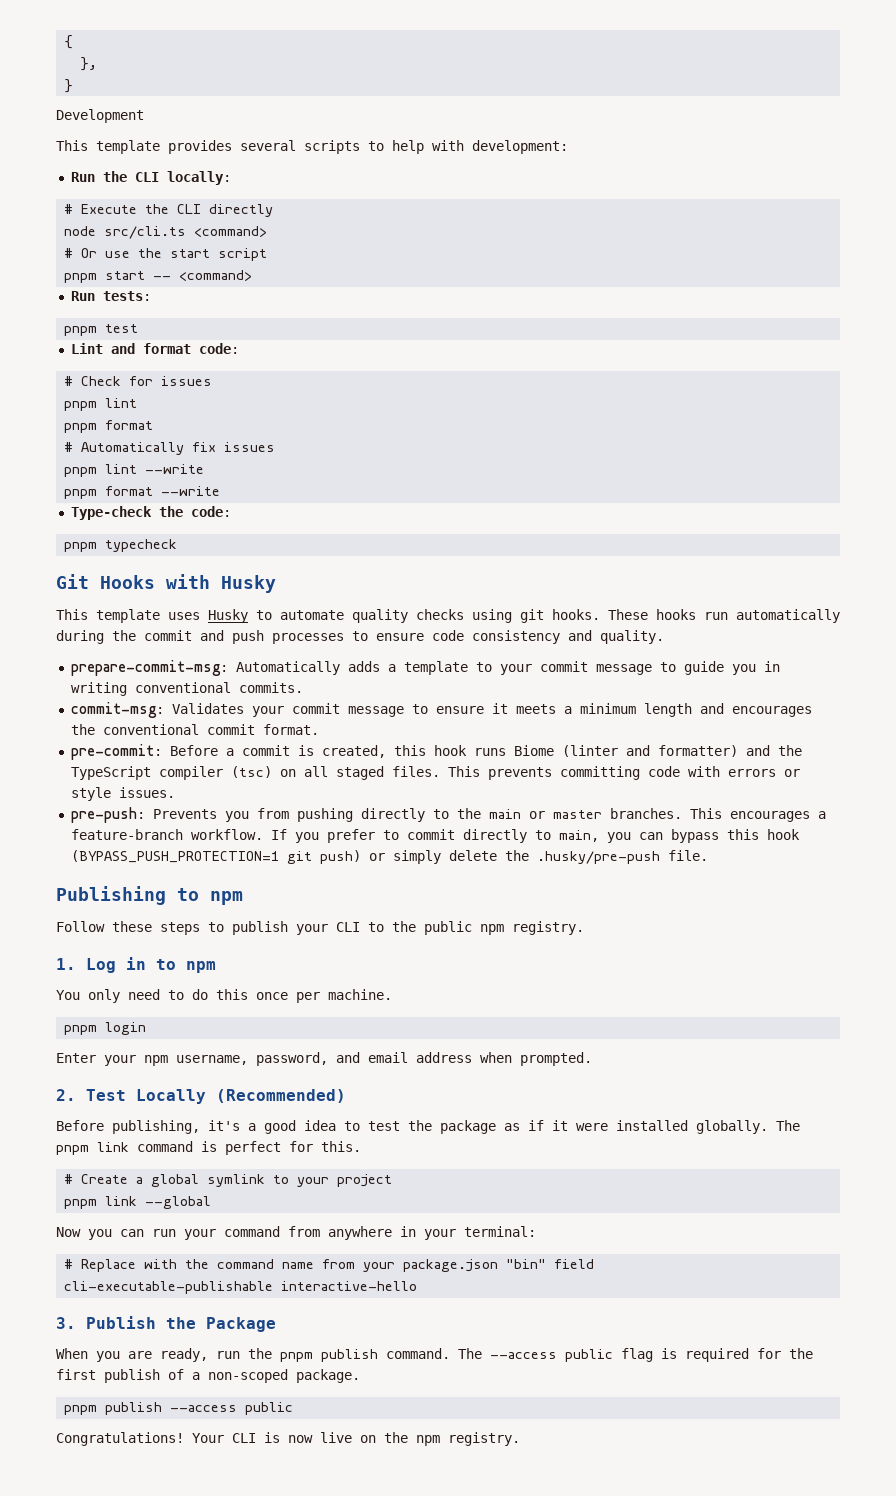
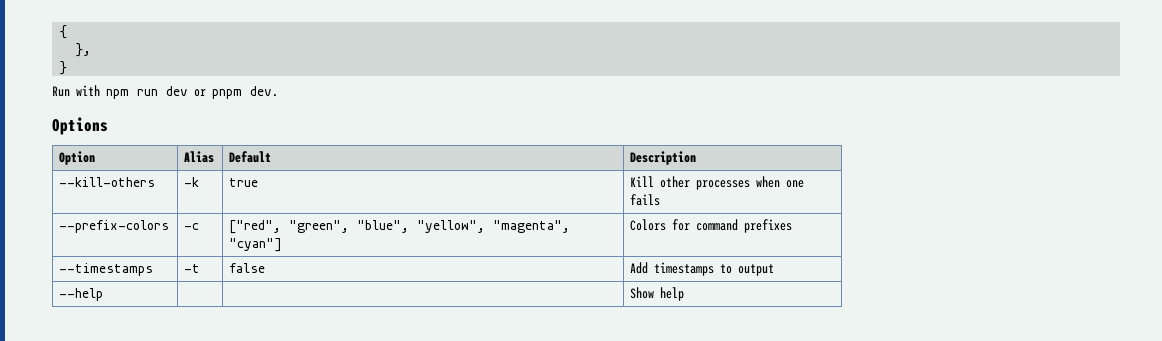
- Development
- This template provides several scripts to help with development:
- Run the CLI locally:
- # Execute the CLI directly
- node src/cli.ts <command>
- # Or use the start script
- pnpm start -- <command>
- Run tests:
- pnpm test
- Lint and format code:
- # Check for issues
- pnpm lint
- pnpm format
- # Automatically fix issues
- pnpm lint --write
- pnpm format --write
- Type-check the code:
- pnpm typecheck
- Git Hooks with Husky
- This template uses Husky to automate quality checks using git hooks. These hooks run automatically during the commit and push processes to ensure code consistency and quality.
- prepare-commit-msg: Automatically adds a template to your commit message to guide you in writing conventional commits.
- commit-msg: Validates your commit message to ensure it meets a minimum length and encourages the conventional commit format.
- pre-commit: Before a commit is created, this hook runs Biome (linter and formatter) and the TypeScript compiler (tsc) on all staged files. This prevents committing code with errors or style issues.
- pre-push: Prevents you from pushing directly to the main or master branches. This encourages a feature-branch workflow. If you prefer to commit directly to main, you can bypass this hook (BYPASS_PUSH_PROTECTION=1 git push) or simply delete the .husky/pre-push file.
- Publishing to npm
- Follow these steps to publish your CLI to the public npm registry.
- 1. Log in to npm
- You only need to do this once per machine.
- pnpm login
- Enter your npm username, password, and email address when prompted.
- 2. Test Locally (Recommended)
- Before publishing, it's a good idea to test the package as if it were installed globally. The pnpm link command is perfect for this.
- # Create a global symlink to your project
- pnpm link --global
- Now you can run your command from anywhere in your terminal:
- # Replace with the command name from your package.json "bin" field
- cli-executable-publishable interactive-hello
- 3. Publish the Package
- When you are ready, run the pnpm publish command. The --access public flag is required for the first publish of a non-scoped package.
- pnpm publish --access public
- Congratulations! Your CLI is now live on the npm registry.
+ Run with npm run dev or pnpm dev.
+ Options
+ Option | Alias | Default | Description
+ --kill-others | -k | true | Kill other processes when one fails
+ --prefix-colors | -c | ["red", "green", "blue", "yellow", "magenta", "cyan"] | Colors for command prefixes
+ --timestamps | -t | false | Add timestamps to output
+ --help | | | Show help

